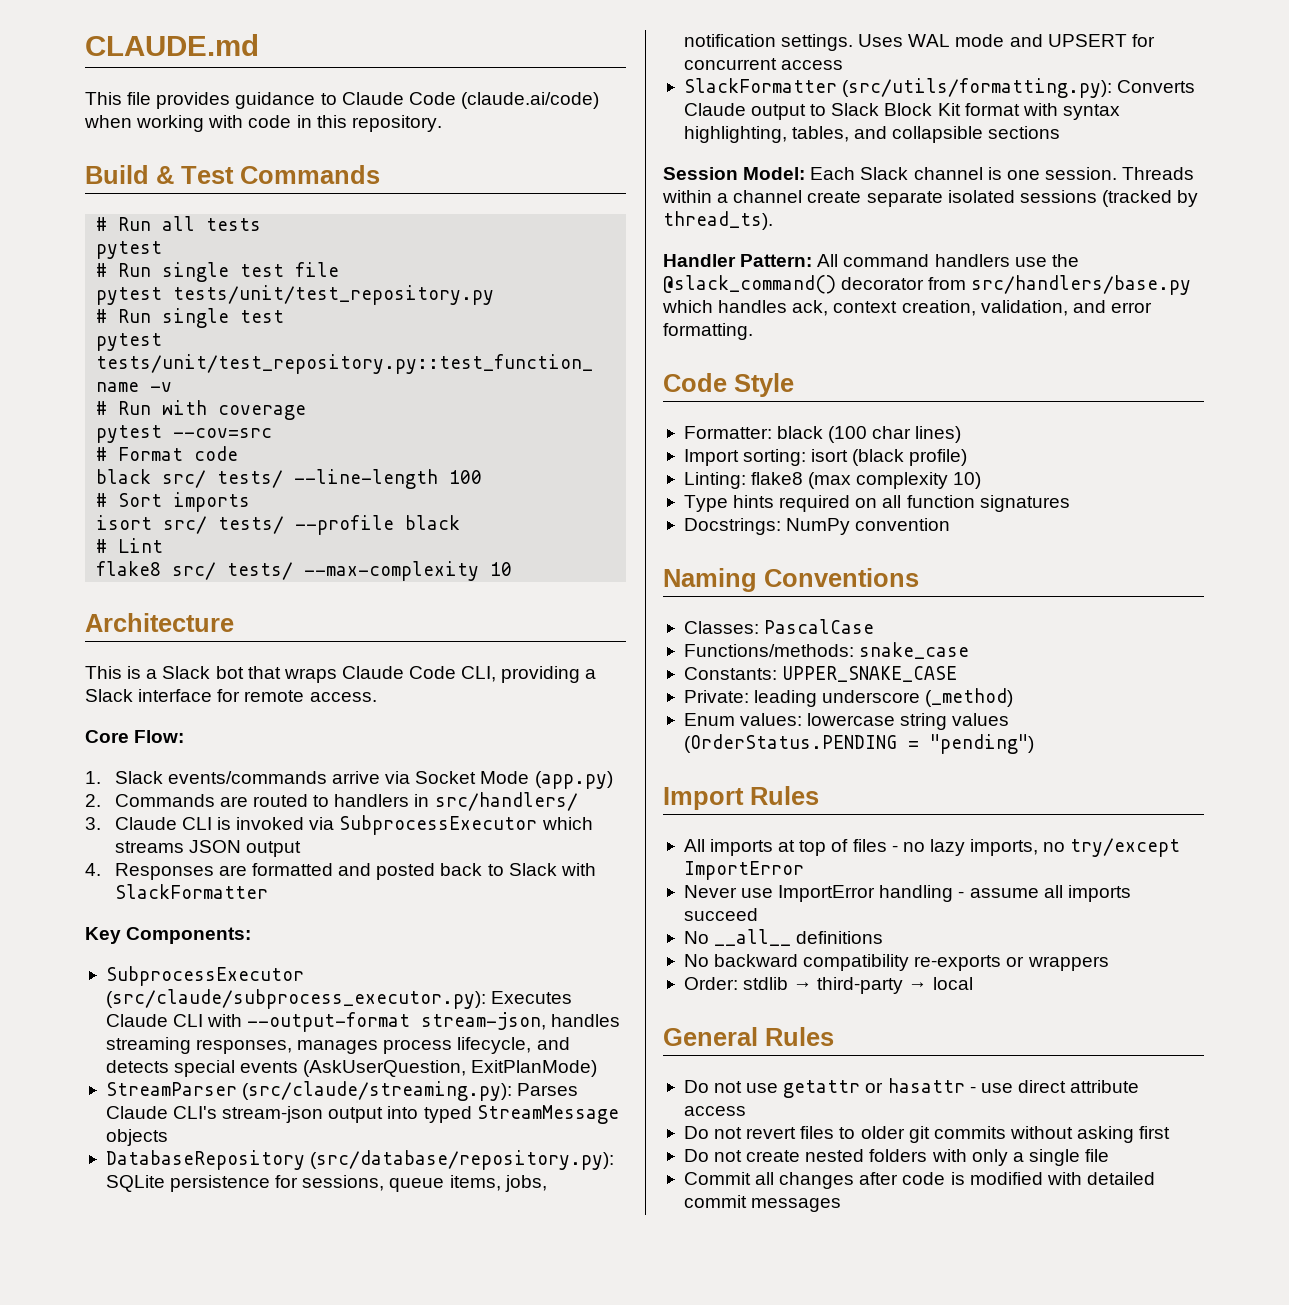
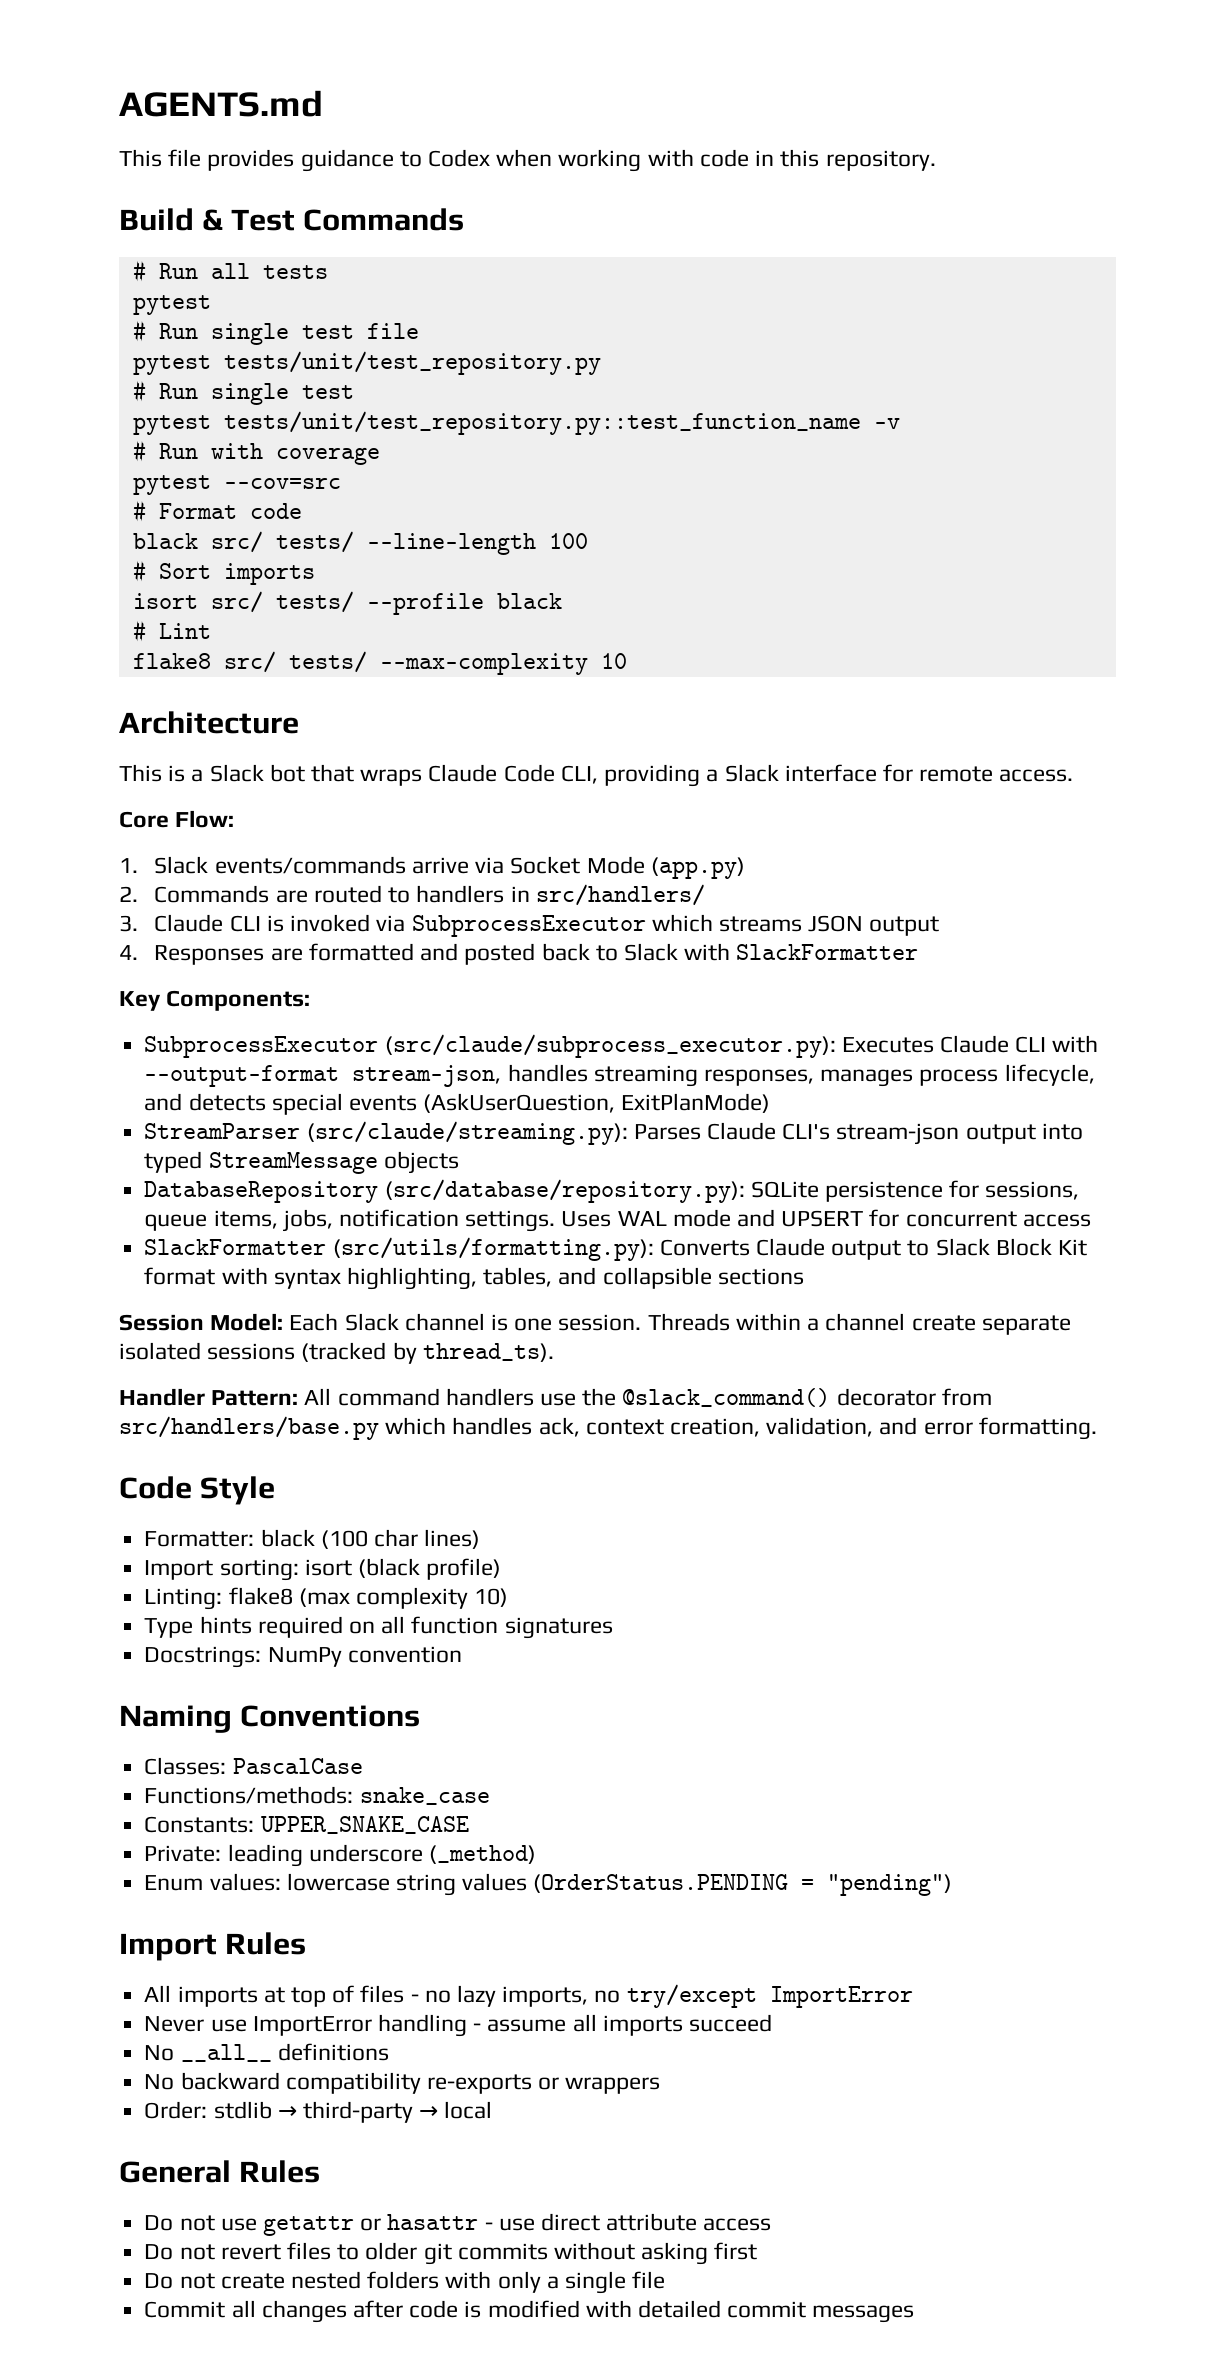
- CLAUDE.md
+ AGENTS.md
- This file provides guidance to Claude Code (claude.ai/code) when working with code in this repository.
+ This file provides guidance to Codex when working with code in this repository.

